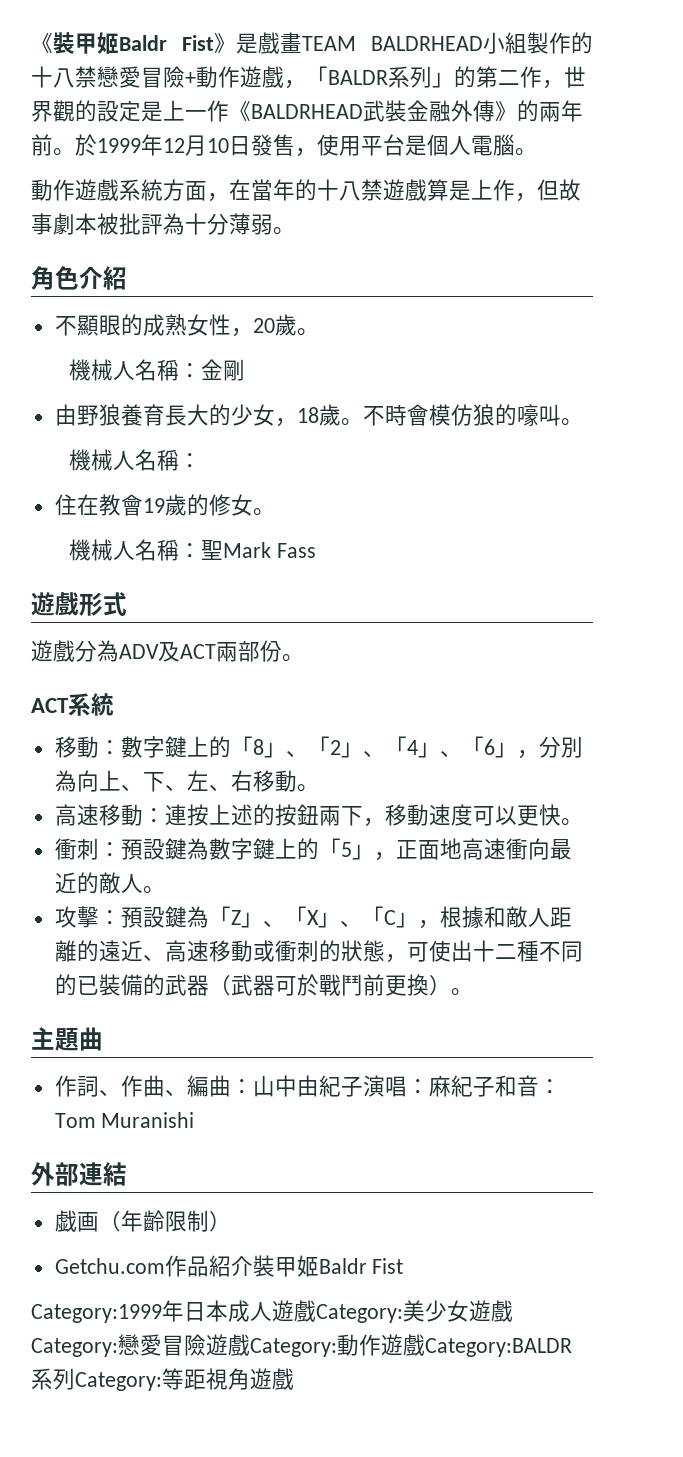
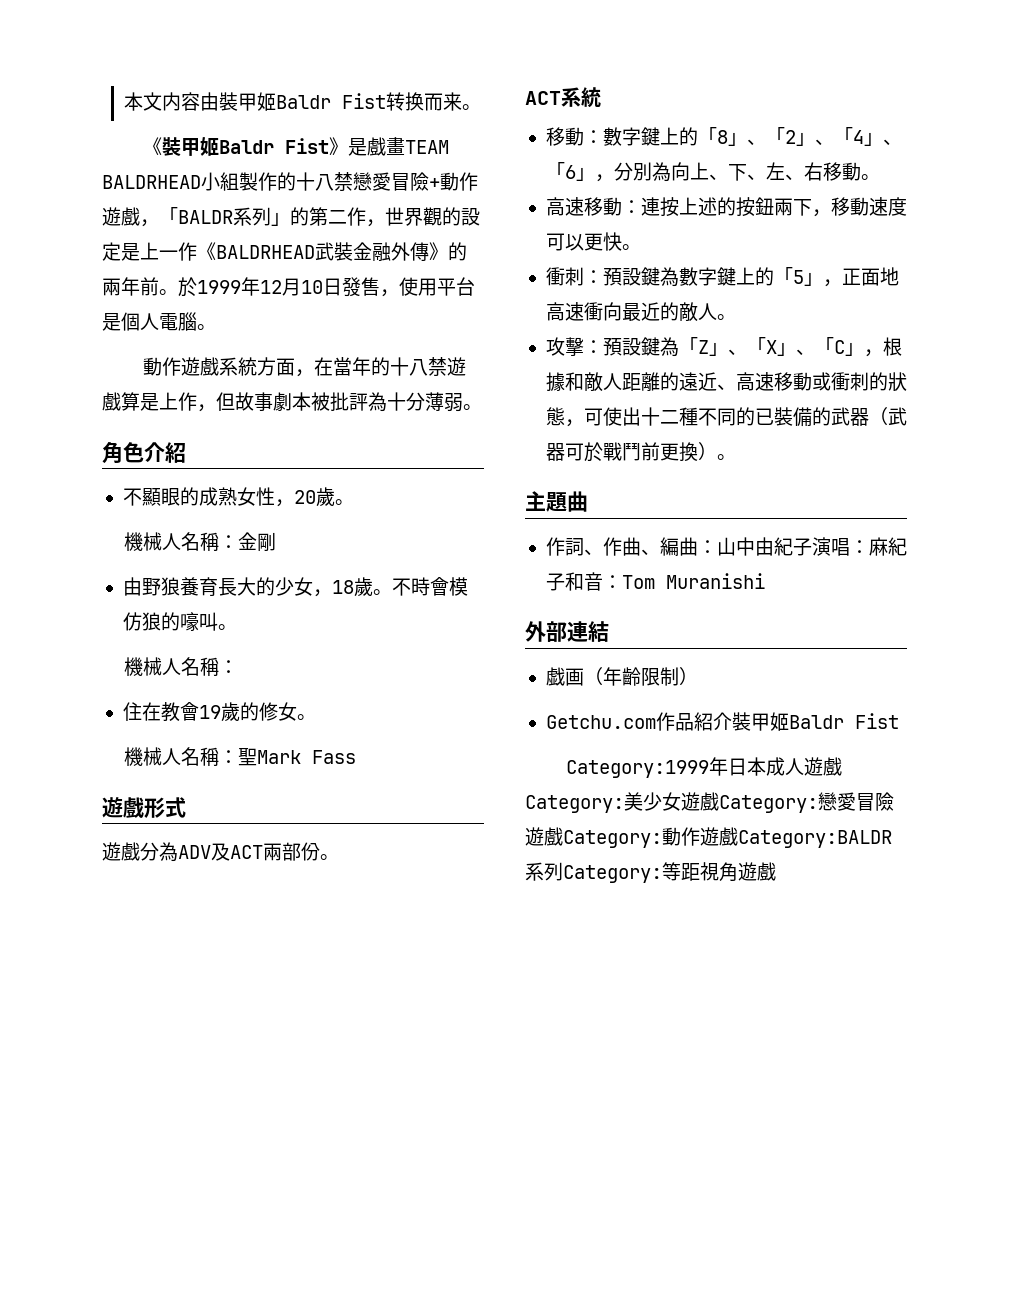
+ 本文内容由裝甲姬Baldr Fist转换而来。

